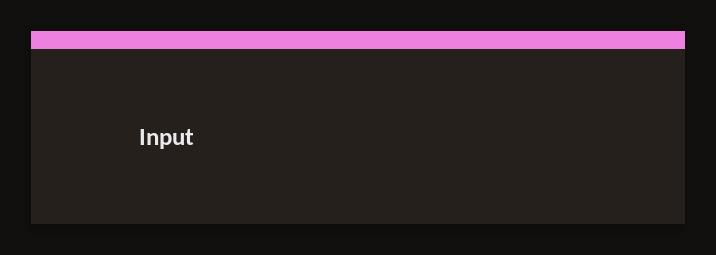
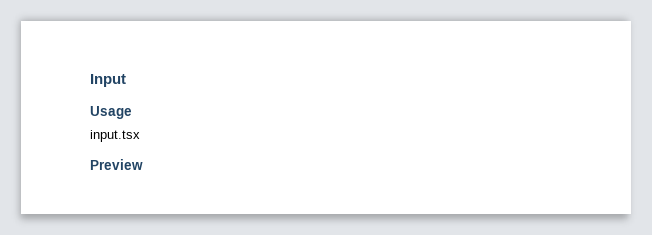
+ Usage
+ input.tsx
+ Preview

